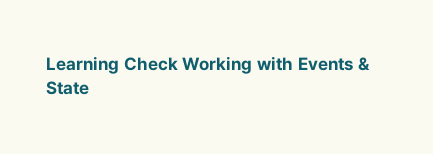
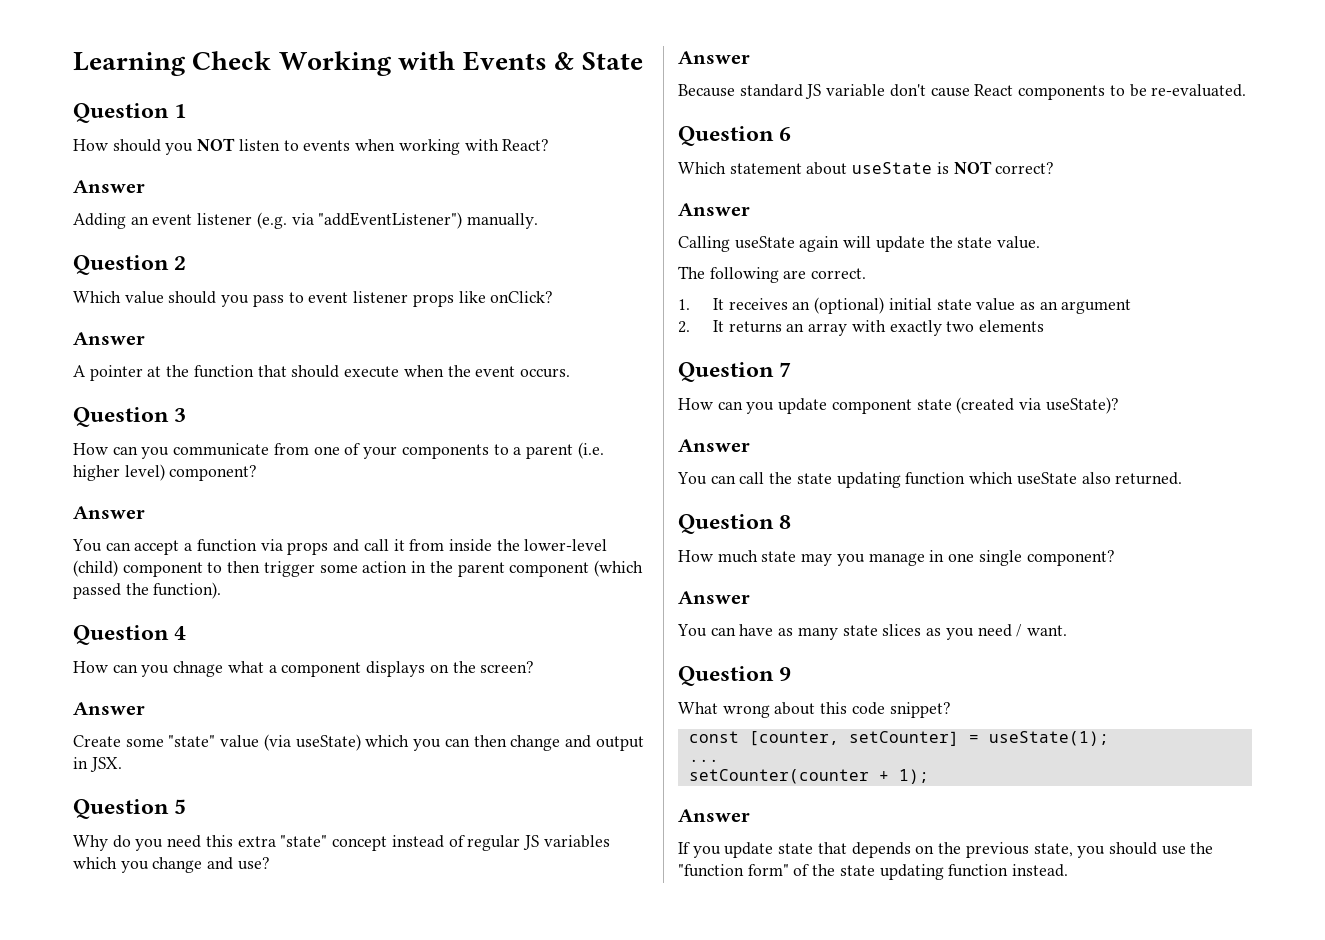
+ Question 1
+ How should you NOT listen to events when working with React?
+ Answer
+ Adding an event listener (e.g. via "addEventListener") manually.
+ Question 2
+ Which value should you pass to event listener props like onClick?
+ Answer
+ A pointer at the function that should execute when the event occurs.
+ Question 3
+ How can you communicate from one of your components to a parent (i.e. higher level) component?
+ Answer
+ You can accept a function via props and call it from inside the lower-level (child) component to then trigger some action in the parent component (which passed the function).
+ Question 4
+ How can you chnage what a component displays on the screen?
+ Answer
+ Create some "state" value (via useState) which you can then change and output in JSX.
+ Question 5
+ Why do you need this extra "state" concept instead of regular JS variables which you change and use?
+ Answer
+ Because standard JS variable don't cause React components to be re-evaluated.
+ Question 6
+ Which statement about useState is NOT correct?
+ Answer
+ Calling useState again will update the state value.
+ The following are correct.
+ 1. It receives an (optional) initial state value as an argument
+ 2. It returns an array with exactly two elements
+ Question 7
+ How can you update component state (created via useState)?
+ Answer
+ You can call the state updating function which useState also returned.
+ Question 8
+ How much state may you manage in one single component?
+ Answer
+ You can have as many state slices as you need / want.
+ Question 9
+ What wrong about this code snippet?
+ const [counter, setCounter] = useState(1);
+ ...
+ setCounter(counter + 1);
+ Answer
+ If you update state that depends on the previous state, you should use the "function form" of the state updating function instead.

